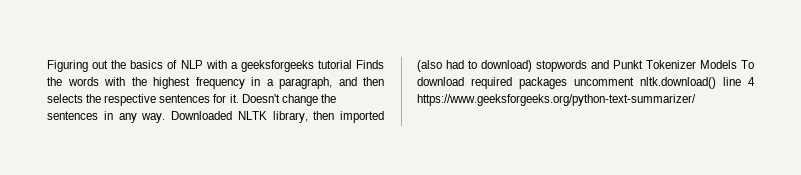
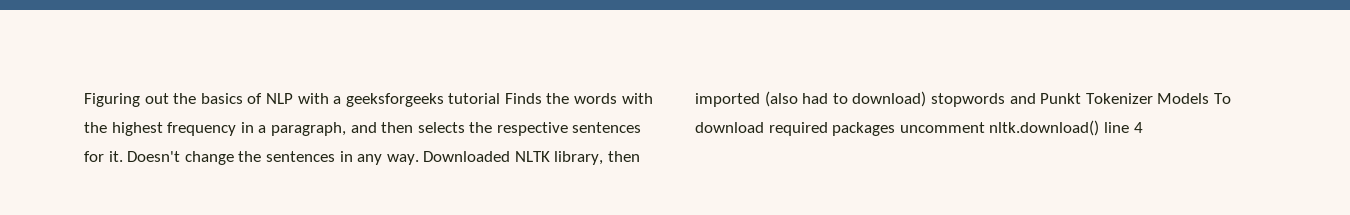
- Downloaded NLTK library, then imported (also had to download) stopwords and Punkt Tokenizer Models To download required packages uncomment nltk.download() line 4 https://www.geeksforgeeks.org/python-text-summarizer/
+ Downloaded NLTK library, then imported (also had to download) stopwords and Punkt Tokenizer Models To download required packages uncomment nltk.download() line 4

